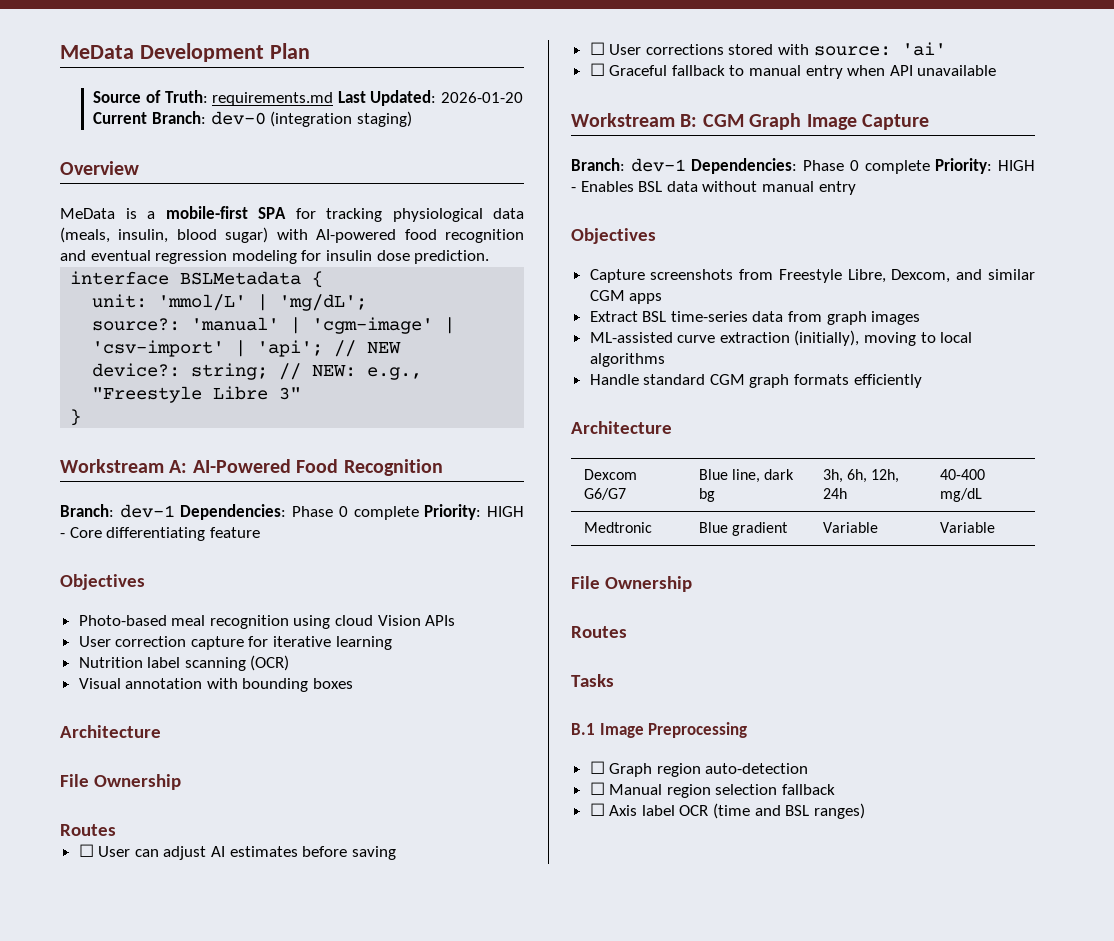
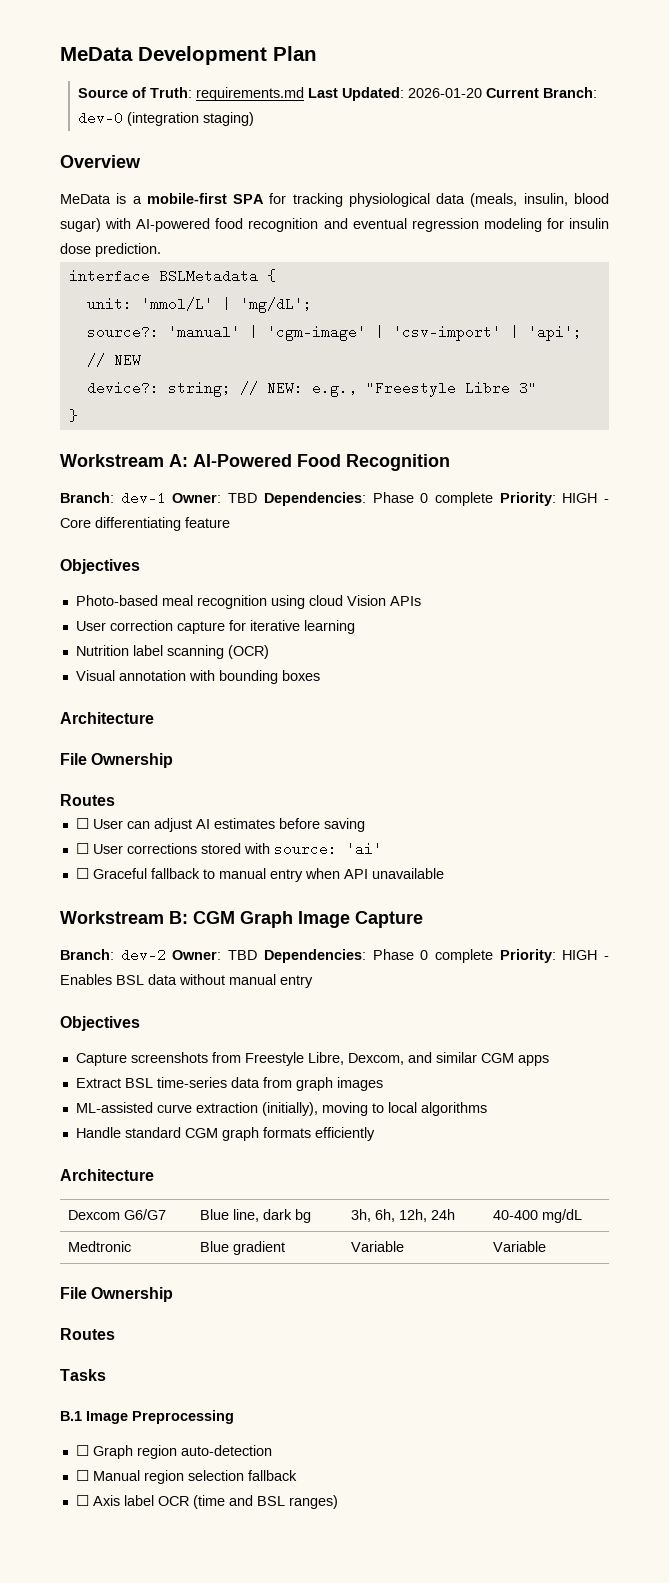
- Branch: dev-1 Dependencies: Phase 0 complete Priority: HIGH - Core differentiating feature
+ Branch: dev-1 Owner: TBD Dependencies: Phase 0 complete Priority: HIGH - Core differentiating feature
- Branch: dev-1 Dependencies: Phase 0 complete Priority: HIGH - Enables BSL data without manual entry
+ Branch: dev-2 Owner: TBD Dependencies: Phase 0 complete Priority: HIGH - Enables BSL data without manual entry

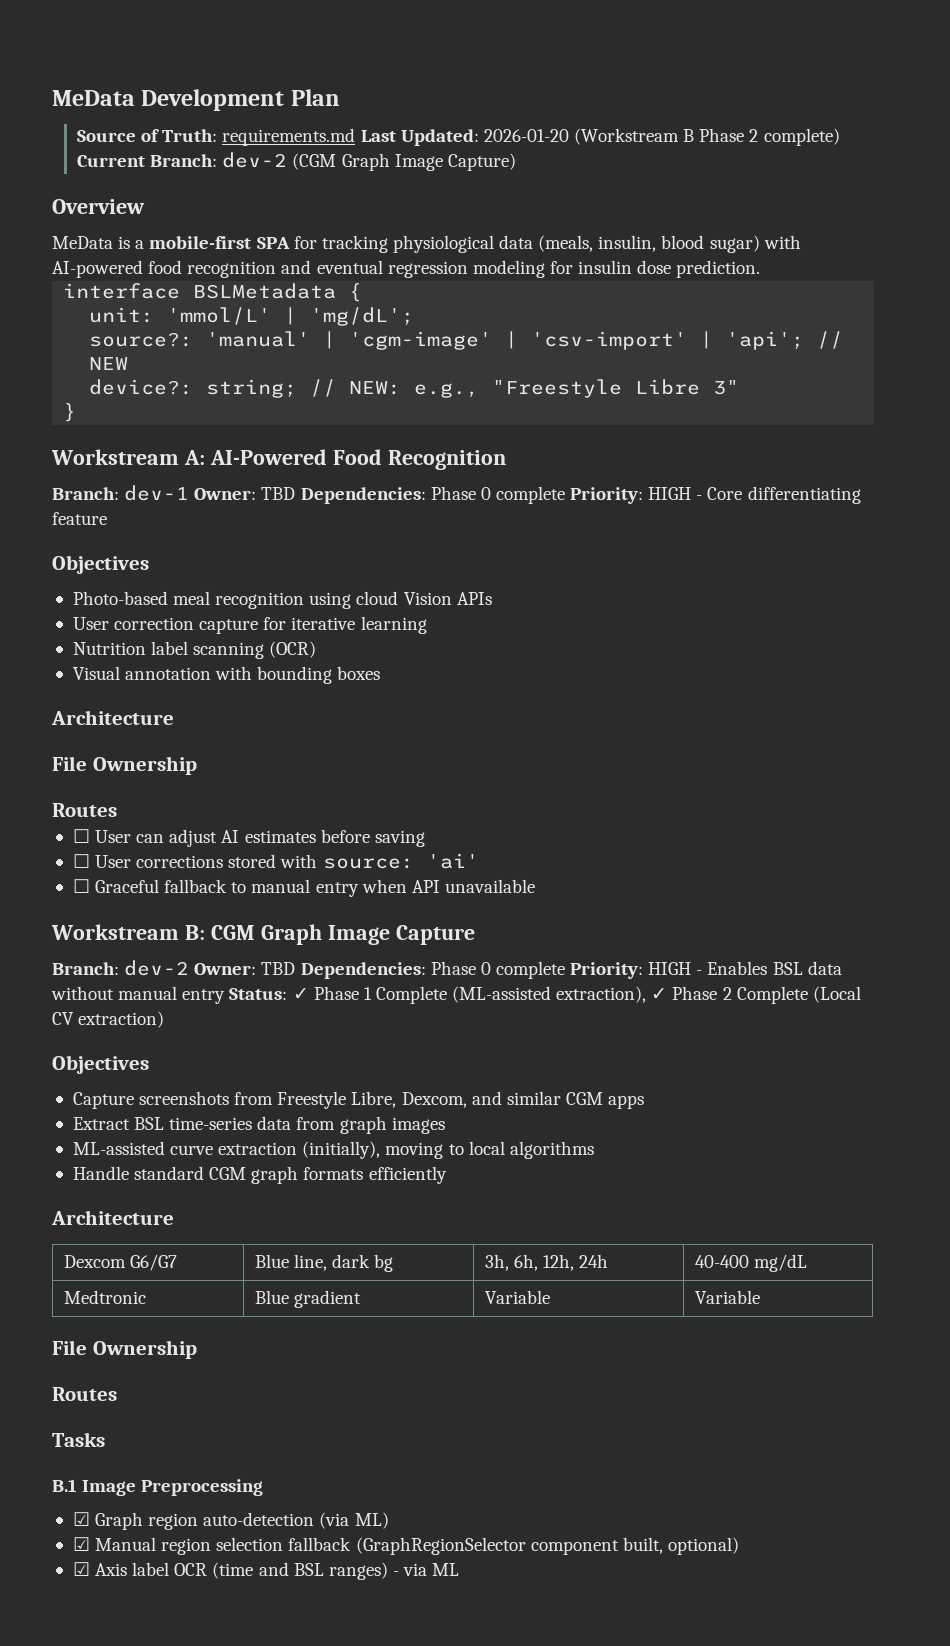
- Source of Truth: requirements.md Last Updated: 2026-01-20 Current Branch: dev-0 (integration staging)
+ Source of Truth: requirements.md Last Updated: 2026-01-20 (Workstream B Phase 2 complete) Current Branch: dev-2 (CGM Graph Image Capture)
- Branch: dev-2 Owner: TBD Dependencies: Phase 0 complete Priority: HIGH - Enables BSL data without manual entry
+ Branch: dev-2 Owner: TBD Dependencies: Phase 0 complete Priority: HIGH - Enables BSL data without manual entry Status: ✓ Phase 1 Complete (ML-assisted extraction), ✓ Phase 2 Complete (Local CV extraction)
- ☐ Graph region auto-detection
- ☐ Manual region selection fallback
- ☐ Axis label OCR (time and BSL ranges)
+ ☑ Graph region auto-detection (via ML)
+ ☑ Manual region selection fallback (GraphRegionSelector component built, optional)
+ ☑ Axis label OCR (time and BSL ranges) - via ML

